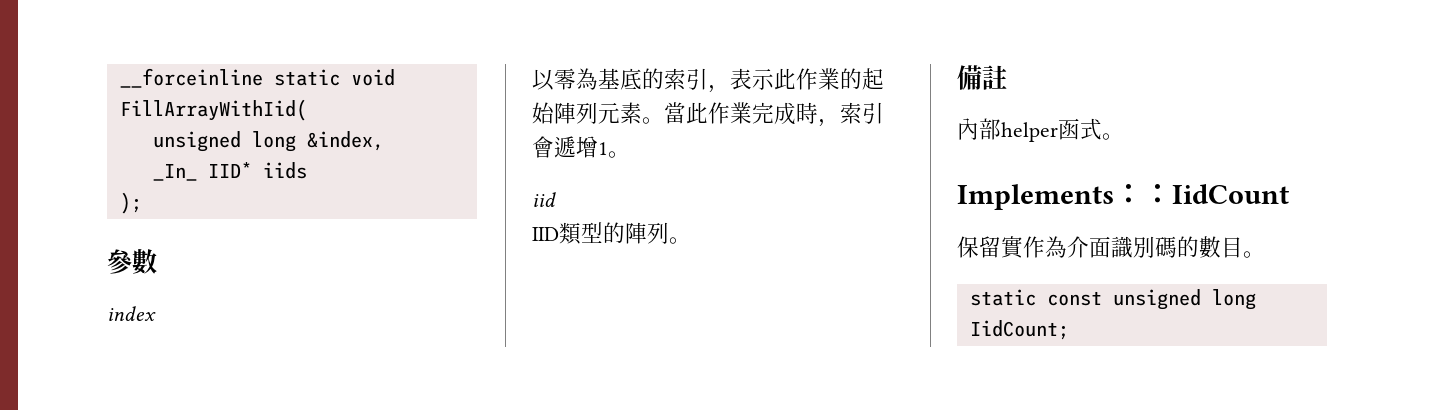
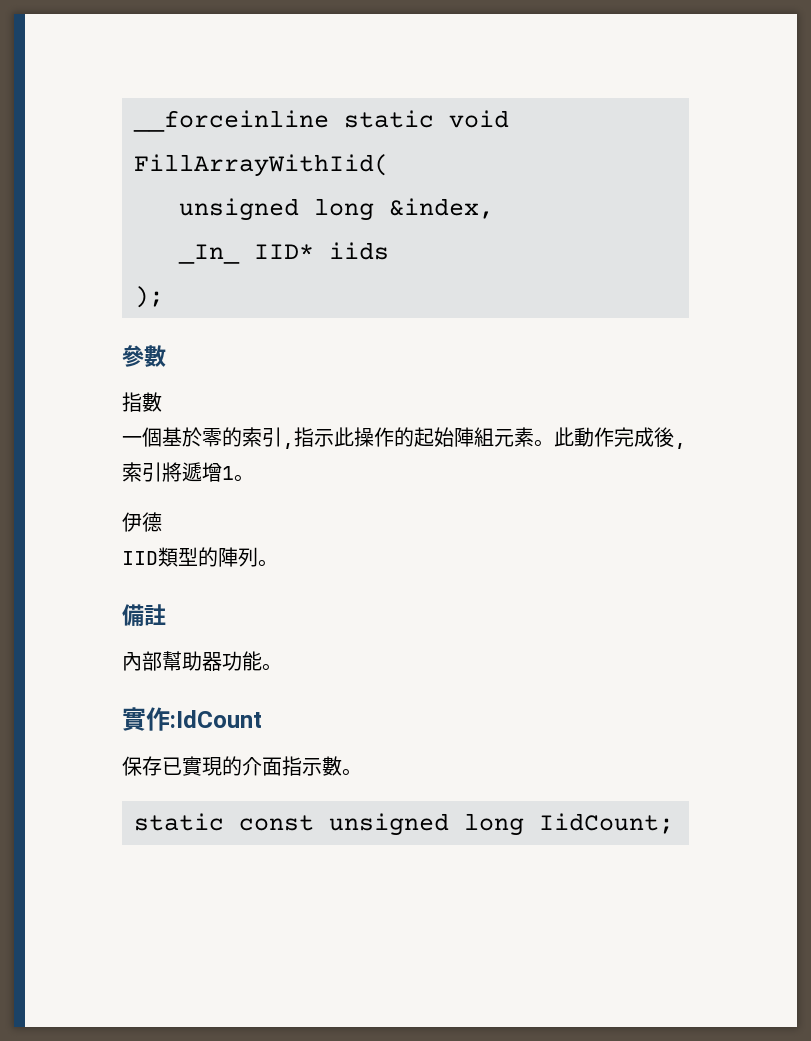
- index
- 以零為基底的索引，表示此作業的起始陣列元素。當此作業完成時，索引會遞增1。
+ 指數
+ 一個基於零的索引,指示此操作的起始陣組元素。此動作完成後,索引將遞增1。
- iid
+ 伊德
- 內部helper函式。
- Implements：：IidCount
- 保留實作為介面識別碼的數目。
+ 內部幫助器功能。
+ 實作:IdCount
+ 保存已實現的介面指示數。

